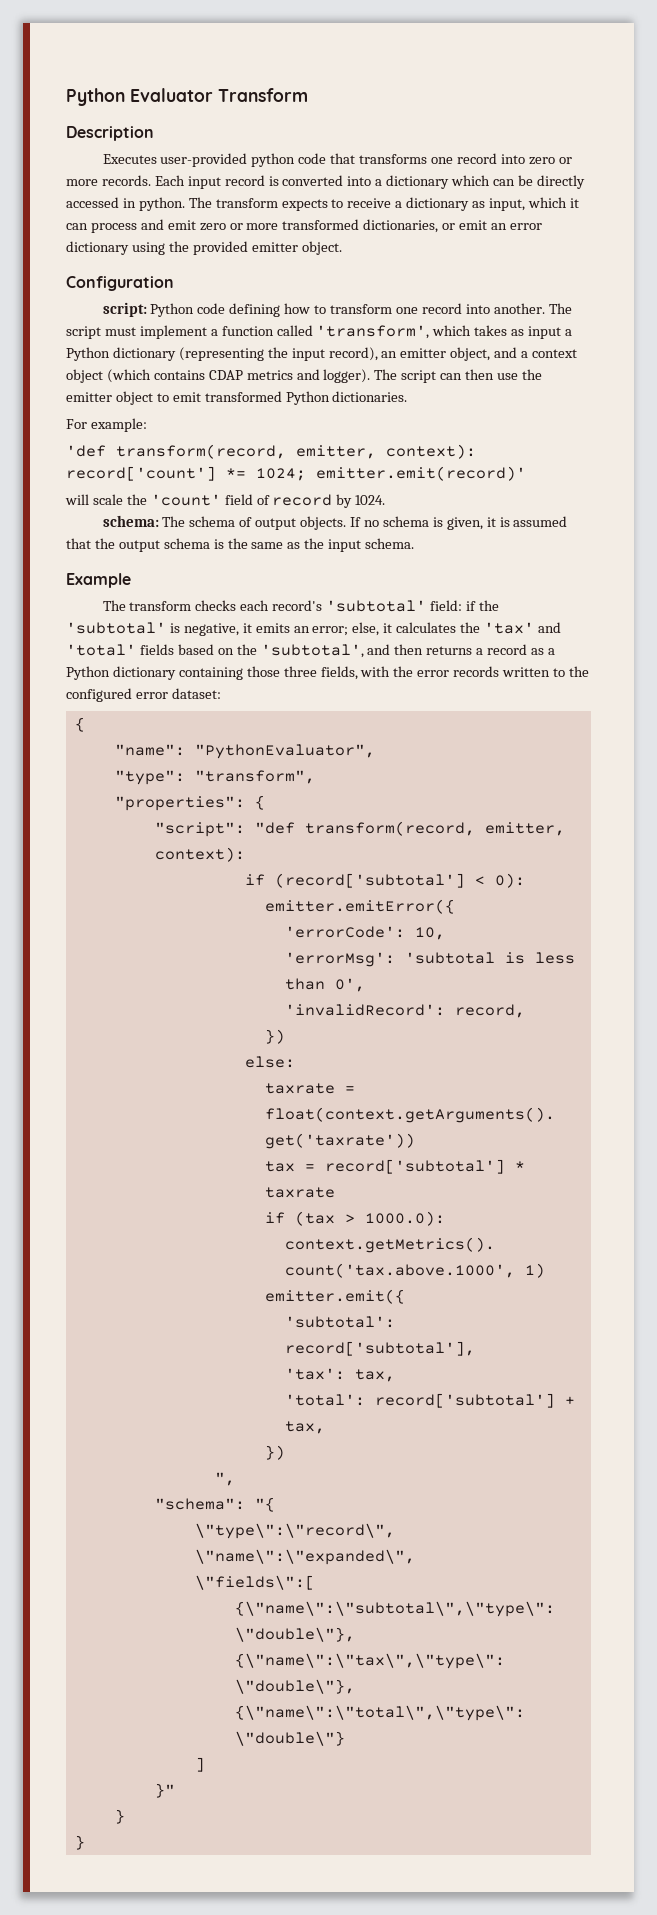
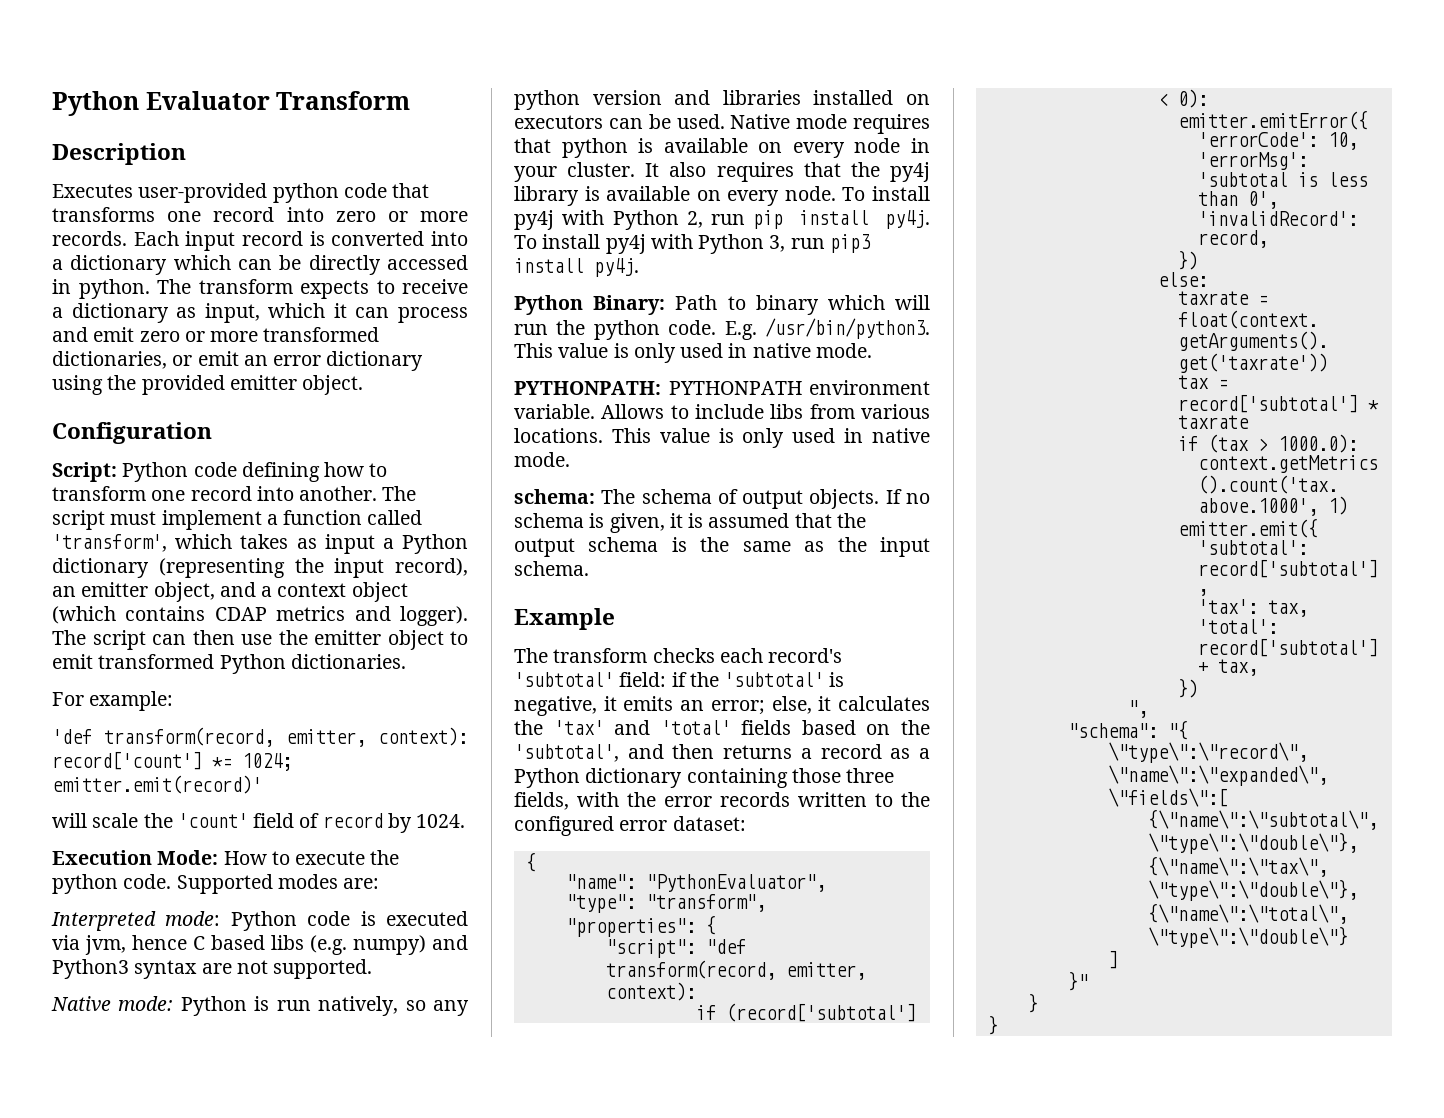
- script: Python code defining how to transform one record into another.
+ Script: Python code defining how to transform one record into another.
+ Execution Mode: How to execute the python code. Supported modes are:
+ Interpreted mode: Python code is executed via jvm, hence C based libs (e.g. numpy) and Python3 syntax are not supported.
+ Native mode: Python is run natively, so any python version and libraries installed on executors can be used. Native mode requires that python is available on every node in your cluster. It also requires that the py4j library is available on every node. To install py4j with Python 2, run pip install py4j. To install py4j with Python 3, run pip3 install py4j.
+ Python Binary: Path to binary which will run the python code. E.g. /usr/bin/python3. This value is only used in native mode.
+ PYTHONPATH: PYTHONPATH environment variable. Allows to include libs from various locations. This value is only used in native mode.

